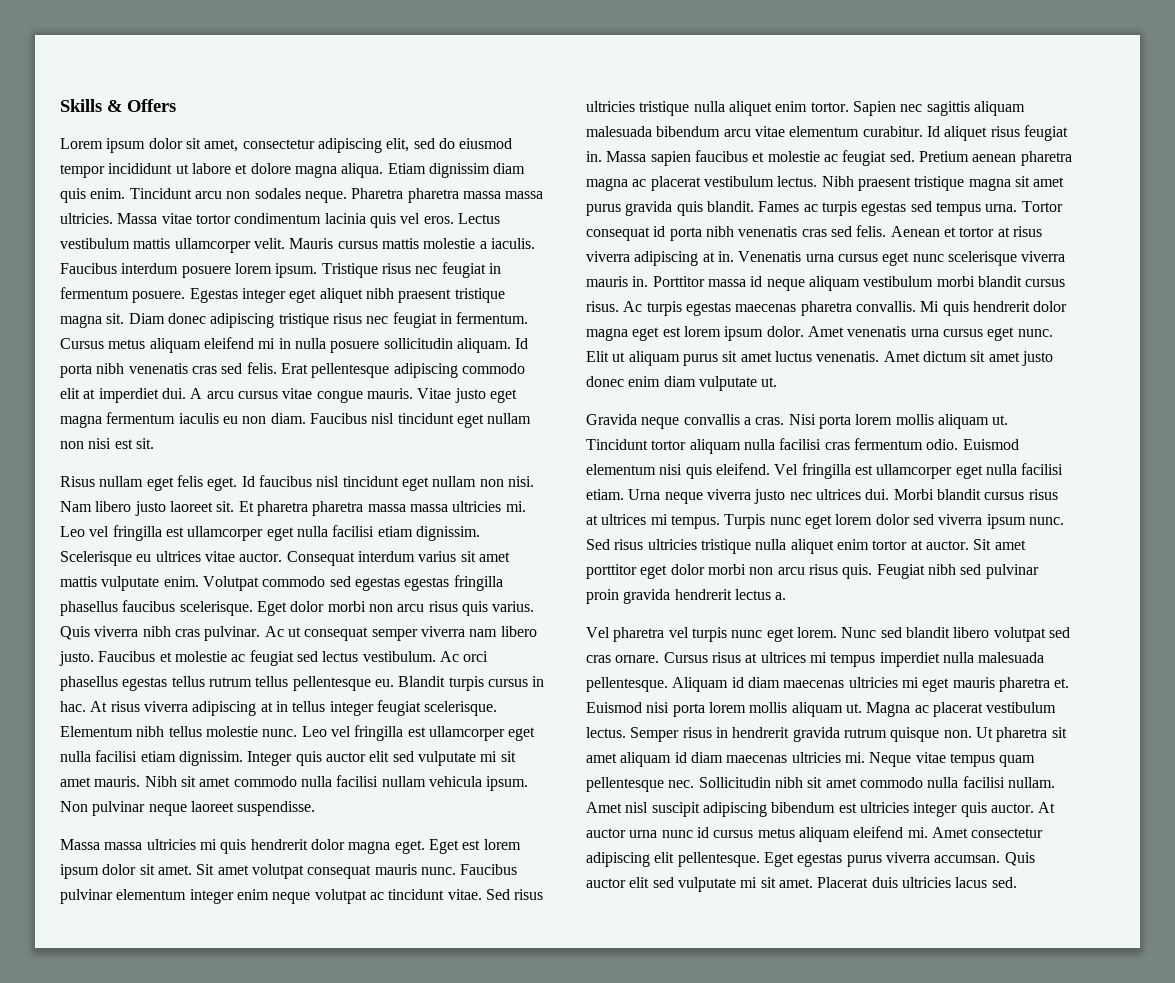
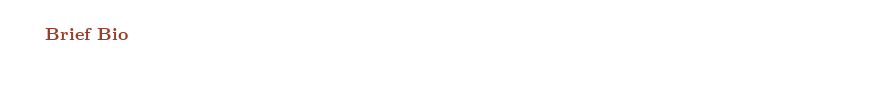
- Skills & Offers
- Lorem ipsum dolor sit amet, consectetur adipiscing elit, sed do eiusmod tempor incididunt ut labore et dolore magna aliqua. Etiam dignissim diam quis enim. Tincidunt arcu non sodales neque. Pharetra pharetra massa massa ultricies. Massa vitae tortor condimentum lacinia quis vel eros. Lectus vestibulum mattis ullamcorper velit. Mauris cursus mattis molestie a iaculis. Faucibus interdum posuere lorem ipsum. Tristique risus nec feugiat in fermentum posuere. Egestas integer eget aliquet nibh praesent tristique magna sit. Diam donec adipiscing tristique risus nec feugiat in fermentum. Cursus metus aliquam eleifend mi in nulla posuere sollicitudin aliquam. Id porta nibh venenatis cras sed felis. Erat pellentesque adipiscing commodo elit at imperdiet dui. A arcu cursus vitae congue mauris. Vitae justo eget magna fermentum iaculis eu non diam. Faucibus nisl tincidunt eget nullam non nisi est sit.
- Risus nullam eget felis eget. Id faucibus nisl tincidunt eget nullam non nisi. Nam libero justo laoreet sit. Et pharetra pharetra massa massa ultricies mi. Leo vel fringilla est ullamcorper eget nulla facilisi etiam dignissim. Scelerisque eu ultrices vitae auctor. Consequat interdum varius sit amet mattis vulputate enim. Volutpat commodo sed egestas egestas fringilla phasellus faucibus scelerisque. Eget dolor morbi non arcu risus quis varius. Quis viverra nibh cras pulvinar. Ac ut consequat semper viverra nam libero justo. Faucibus et molestie ac feugiat sed lectus vestibulum. Ac orci phasellus egestas tellus rutrum tellus pellentesque eu. Blandit turpis cursus in hac. At risus viverra adipiscing at in tellus integer feugiat scelerisque. Elementum nibh tellus molestie nunc. Leo vel fringilla est ullamcorper eget nulla facilisi etiam dignissim. Integer quis auctor elit sed vulputate mi sit amet mauris. Nibh sit amet commodo nulla facilisi nullam vehicula ipsum. Non pulvinar neque laoreet suspendisse.
- Massa massa ultricies mi quis hendrerit dolor magna eget. Eget est lorem ipsum dolor sit amet. Sit amet volutpat consequat mauris nunc. Faucibus pulvinar elementum integer enim neque volutpat ac tincidunt vitae. Sed risus ultricies tristique nulla aliquet enim tortor. Sapien nec sagittis aliquam malesuada bibendum arcu vitae elementum curabitur. Id aliquet risus feugiat in. Massa sapien faucibus et molestie ac feugiat sed. Pretium aenean pharetra magna ac placerat vestibulum lectus. Nibh praesent tristique magna sit amet purus gravida quis blandit. Fames ac turpis egestas sed tempus urna. Tortor consequat id porta nibh venenatis cras sed felis. Aenean et tortor at risus viverra adipiscing at in. Venenatis urna cursus eget nunc scelerisque viverra mauris in. Porttitor massa id neque aliquam vestibulum morbi blandit cursus risus. Ac turpis egestas maecenas pharetra convallis. Mi quis hendrerit dolor magna eget est lorem ipsum dolor. Amet venenatis urna cursus eget nunc. Elit ut aliquam purus sit amet luctus venenatis. Amet dictum sit amet justo donec enim diam vulputate ut.
- Gravida neque convallis a cras. Nisi porta lorem mollis aliquam ut. Tincidunt tortor aliquam nulla facilisi cras fermentum odio. Euismod elementum nisi quis eleifend. Vel fringilla est ullamcorper eget nulla facilisi etiam. Urna neque viverra justo nec ultrices dui. Morbi blandit cursus risus at ultrices mi tempus. Turpis nunc eget lorem dolor sed viverra ipsum nunc. Sed risus ultricies tristique nulla aliquet enim tortor at auctor. Sit amet porttitor eget dolor morbi non arcu risus quis. Feugiat nibh sed pulvinar proin gravida hendrerit lectus a.
- Vel pharetra vel turpis nunc eget lorem. Nunc sed blandit libero volutpat sed cras ornare. Cursus risus at ultrices mi tempus imperdiet nulla malesuada pellentesque. Aliquam id diam maecenas ultricies mi eget mauris pharetra et. Euismod nisi porta lorem mollis aliquam ut. Magna ac placerat vestibulum lectus. Semper risus in hendrerit gravida rutrum quisque non. Ut pharetra sit amet aliquam id diam maecenas ultricies mi. Neque vitae tempus quam pellentesque nec. Sollicitudin nibh sit amet commodo nulla facilisi nullam. Amet nisl suscipit adipiscing bibendum est ultricies integer quis auctor. At auctor urna nunc id cursus metus aliquam eleifend mi. Amet consectetur adipiscing elit pellentesque. Eget egestas purus viverra accumsan. Quis auctor elit sed vulputate mi sit amet. Placerat duis ultricies lacus sed.
+ Brief Bio

